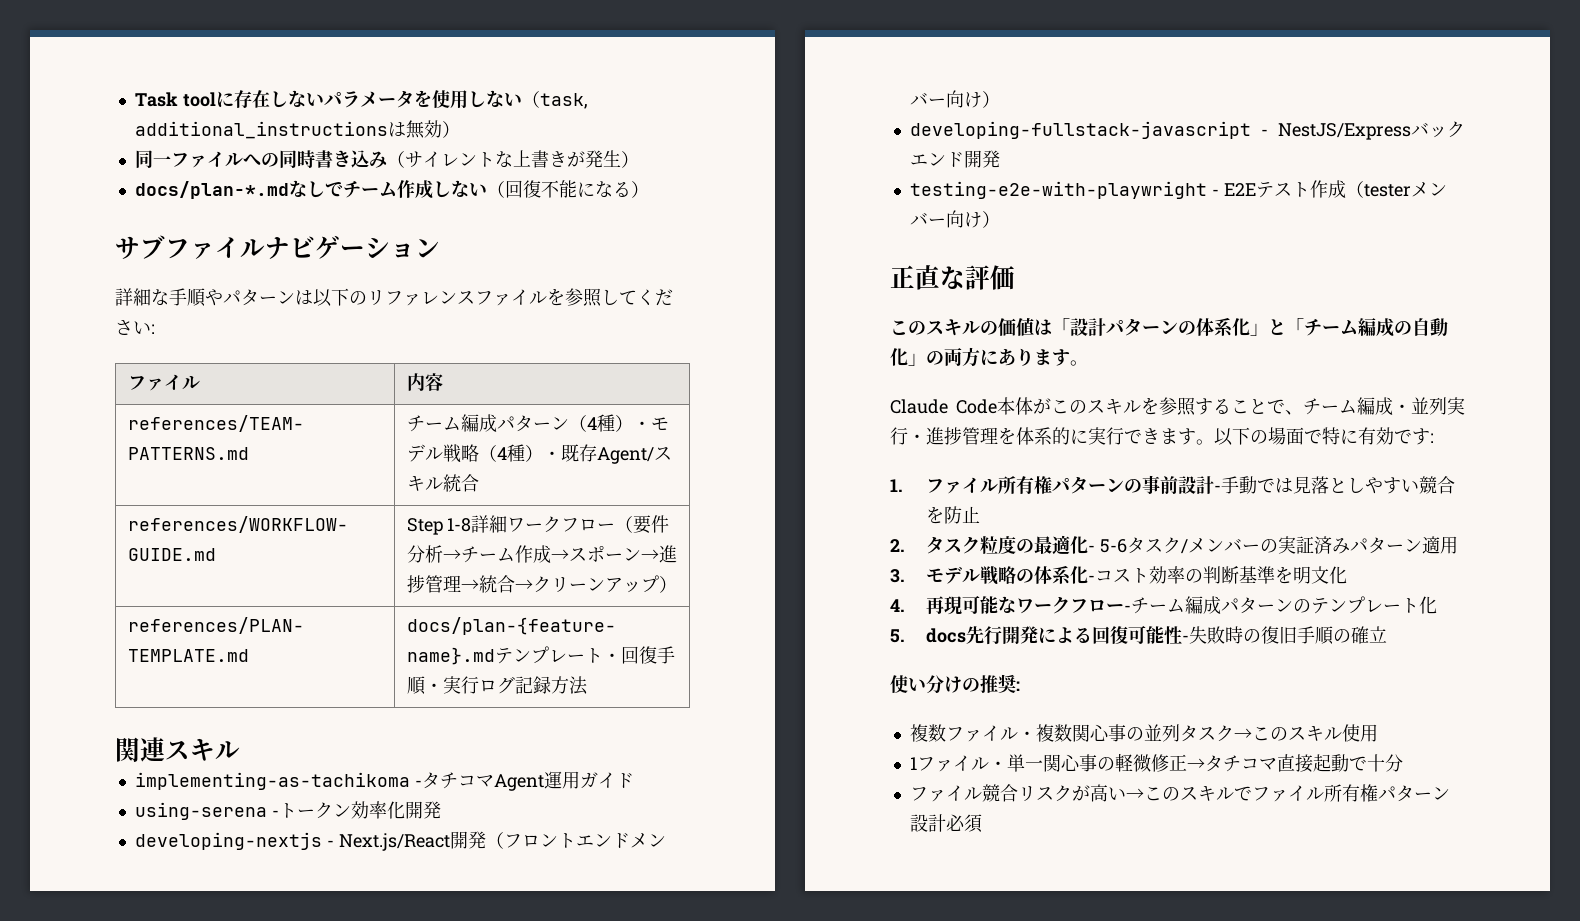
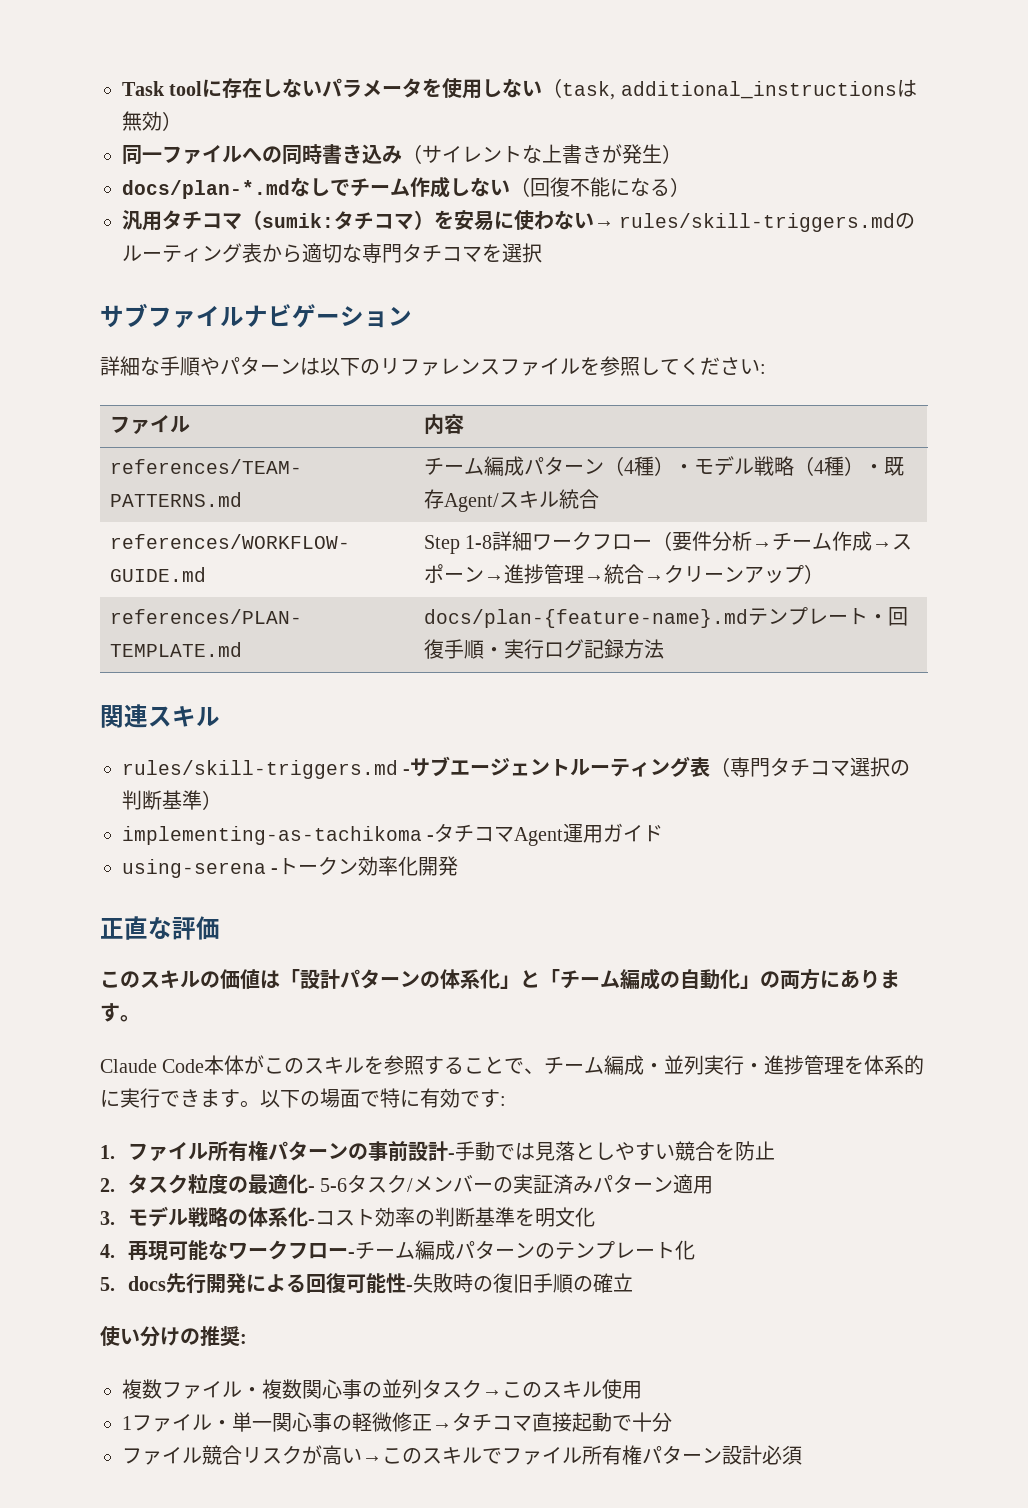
+ 汎用タチコマ（sumik:タチコマ）を安易に使わない→ rules/skill-triggers.mdのルーティング表から適切な専門タチコマを選択
+ rules/skill-triggers.md -サブエージェントルーティング表（専門タチコマ選択の判断基準）
- developing-nextjs - Next.js/React開発（フロントエンドメンバー向け）
- developing-fullstack-javascript - NestJS/Expressバックエンド開発
- testing-e2e-with-playwright - E2Eテスト作成（testerメンバー向け）

